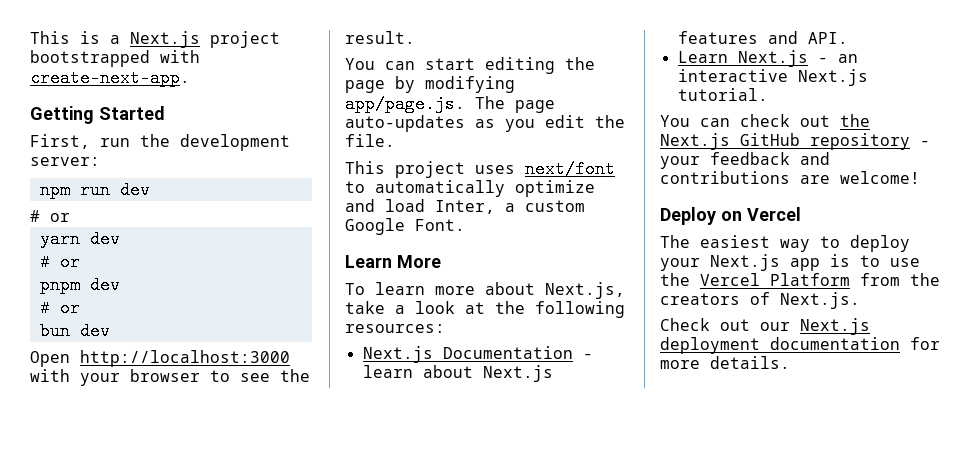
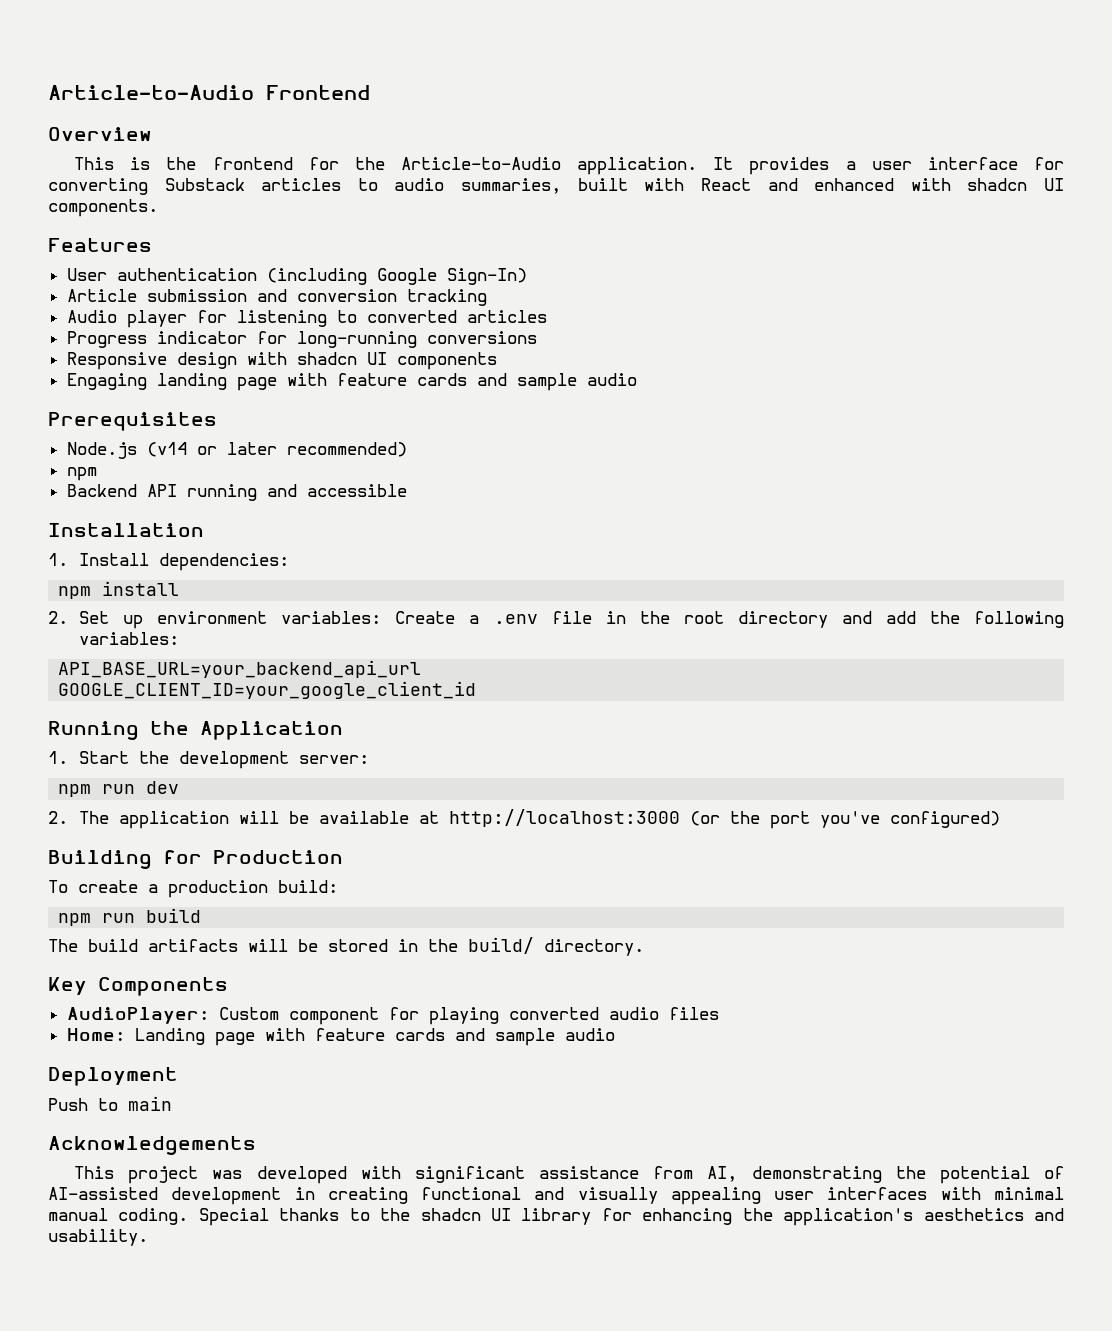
- This is a Next.js project bootstrapped with create-next-app.
- Getting Started
- First, run the development server:
+ Article-to-Audio Frontend
+ Overview
+ This is the frontend for the Article-to-Audio application. It provides a user interface for converting Substack articles to audio summaries, built with React and enhanced with shadcn UI components.
+ Features
+ User authentication (including Google Sign-In)
+ Article submission and conversion tracking
+ Audio player for listening to converted articles
+ Progress indicator for long-running conversions
+ Responsive design with shadcn UI components
+ Engaging landing page with feature cards and sample audio
+ Prerequisites
+ Node.js (v14 or later recommended)
+ npm
+ Backend API running and accessible
+ Installation
+ 1. Install dependencies:
+ npm install
+ 2. Set up environment variables: Create a .env file in the root directory and add the following variables:
+ API_BASE_URL=your_backend_api_url
+ GOOGLE_CLIENT_ID=your_google_client_id
+ Running the Application
+ 1. Start the development server:
  npm run dev
- # or
- yarn dev
- # or
- pnpm dev
- # or
- bun dev
- Open http://localhost:3000 with your browser to see the result.
- You can start editing the page by modifying app/page.js. The page auto-updates as you edit the file.
- This project uses next/font to automatically optimize and load Inter, a custom Google Font.
- Learn More
- To learn more about Next.js, take a look at the following resources:
- Next.js Documentation - learn about Next.js features and API.
- Learn Next.js - an interactive Next.js tutorial.
- You can check out the Next.js GitHub repository - your feedback and contributions are welcome!
- Deploy on Vercel
- The easiest way to deploy your Next.js app is to use the Vercel Platform from the creators of Next.js.
- Check out our Next.js deployment documentation for more details.
+ 2. The application will be available at http://localhost:3000 (or the port you've configured)
+ Building for Production
+ To create a production build:
+ npm run build
+ The build artifacts will be stored in the build/ directory.
+ Key Components
+ AudioPlayer: Custom component for playing converted audio files
+ Home: Landing page with feature cards and sample audio
+ Deployment
+ Push to main
+ Acknowledgements
+ This project was developed with significant assistance from AI, demonstrating the potential of AI-assisted development in creating functional and visually appealing user interfaces with minimal manual coding. Special thanks to the shadcn UI library for enhancing the application's aesthetics and usability.

